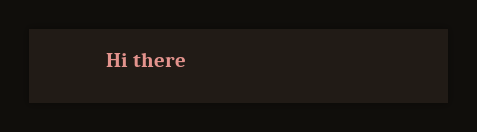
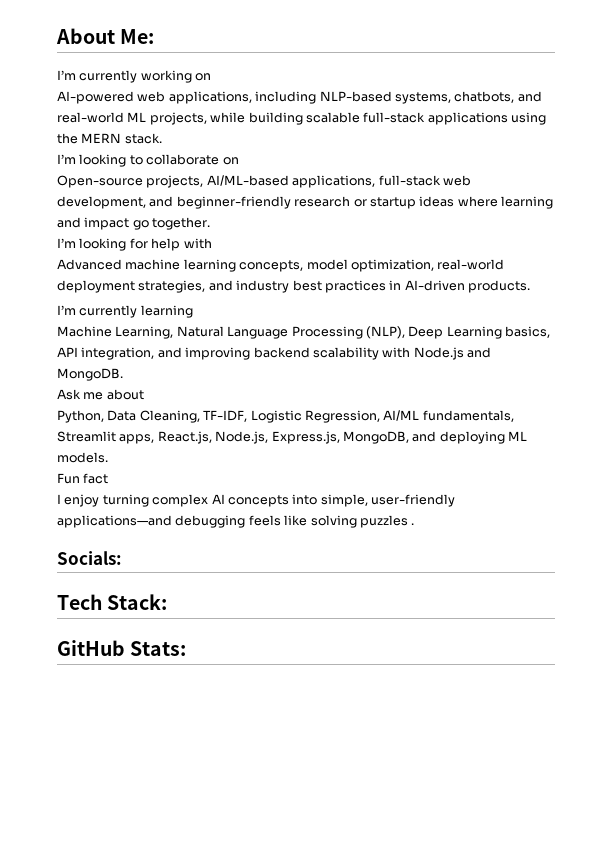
- Hi there
+ About Me:
+ I’m currently working on
+ AI-powered web applications, including NLP-based systems, chatbots, and real-world ML projects, while building scalable full-stack applications using the MERN stack.
+ I’m looking to collaborate on
+ Open-source projects, AI/ML-based applications, full-stack web development, and beginner-friendly research or startup ideas where learning and impact go together.
+ I’m looking for help with
+ Advanced machine learning concepts, model optimization, real-world deployment strategies, and industry best practices in AI-driven products.
+ I’m currently learning
+ Machine Learning, Natural Language Processing (NLP), Deep Learning basics, API integration, and improving backend scalability with Node.js and MongoDB.
+ Ask me about
+ Python, Data Cleaning, TF-IDF, Logistic Regression, AI/ML fundamentals, Streamlit apps, React.js, Node.js, Express.js, MongoDB, and deploying ML models.
+ Fun fact
+ I enjoy turning complex AI concepts into simple, user-friendly applications—and debugging feels like solving puzzles .
+ Socials:
+ Tech Stack:
+ GitHub Stats:

